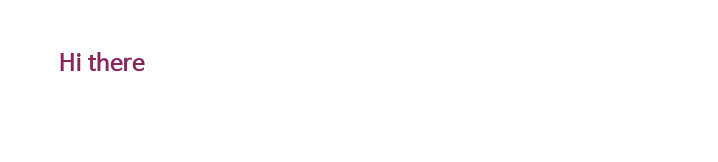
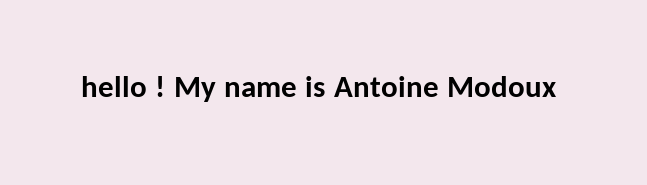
- Hi there
+ hello ! My name is Antoine Modoux

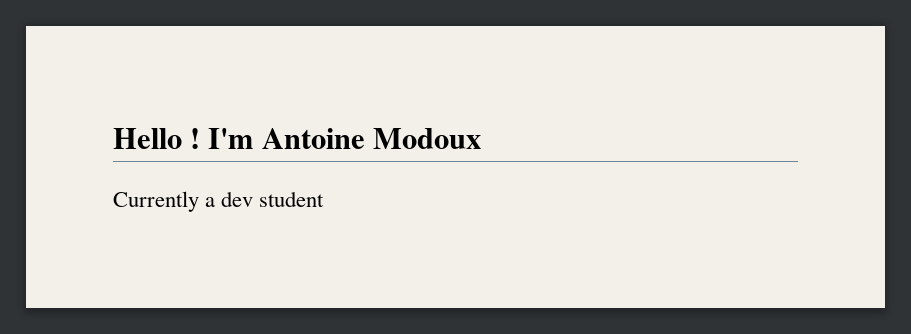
- hello ! My name is Antoine Modoux
+ Hello ! I'm Antoine Modoux
+ Currently a dev student

